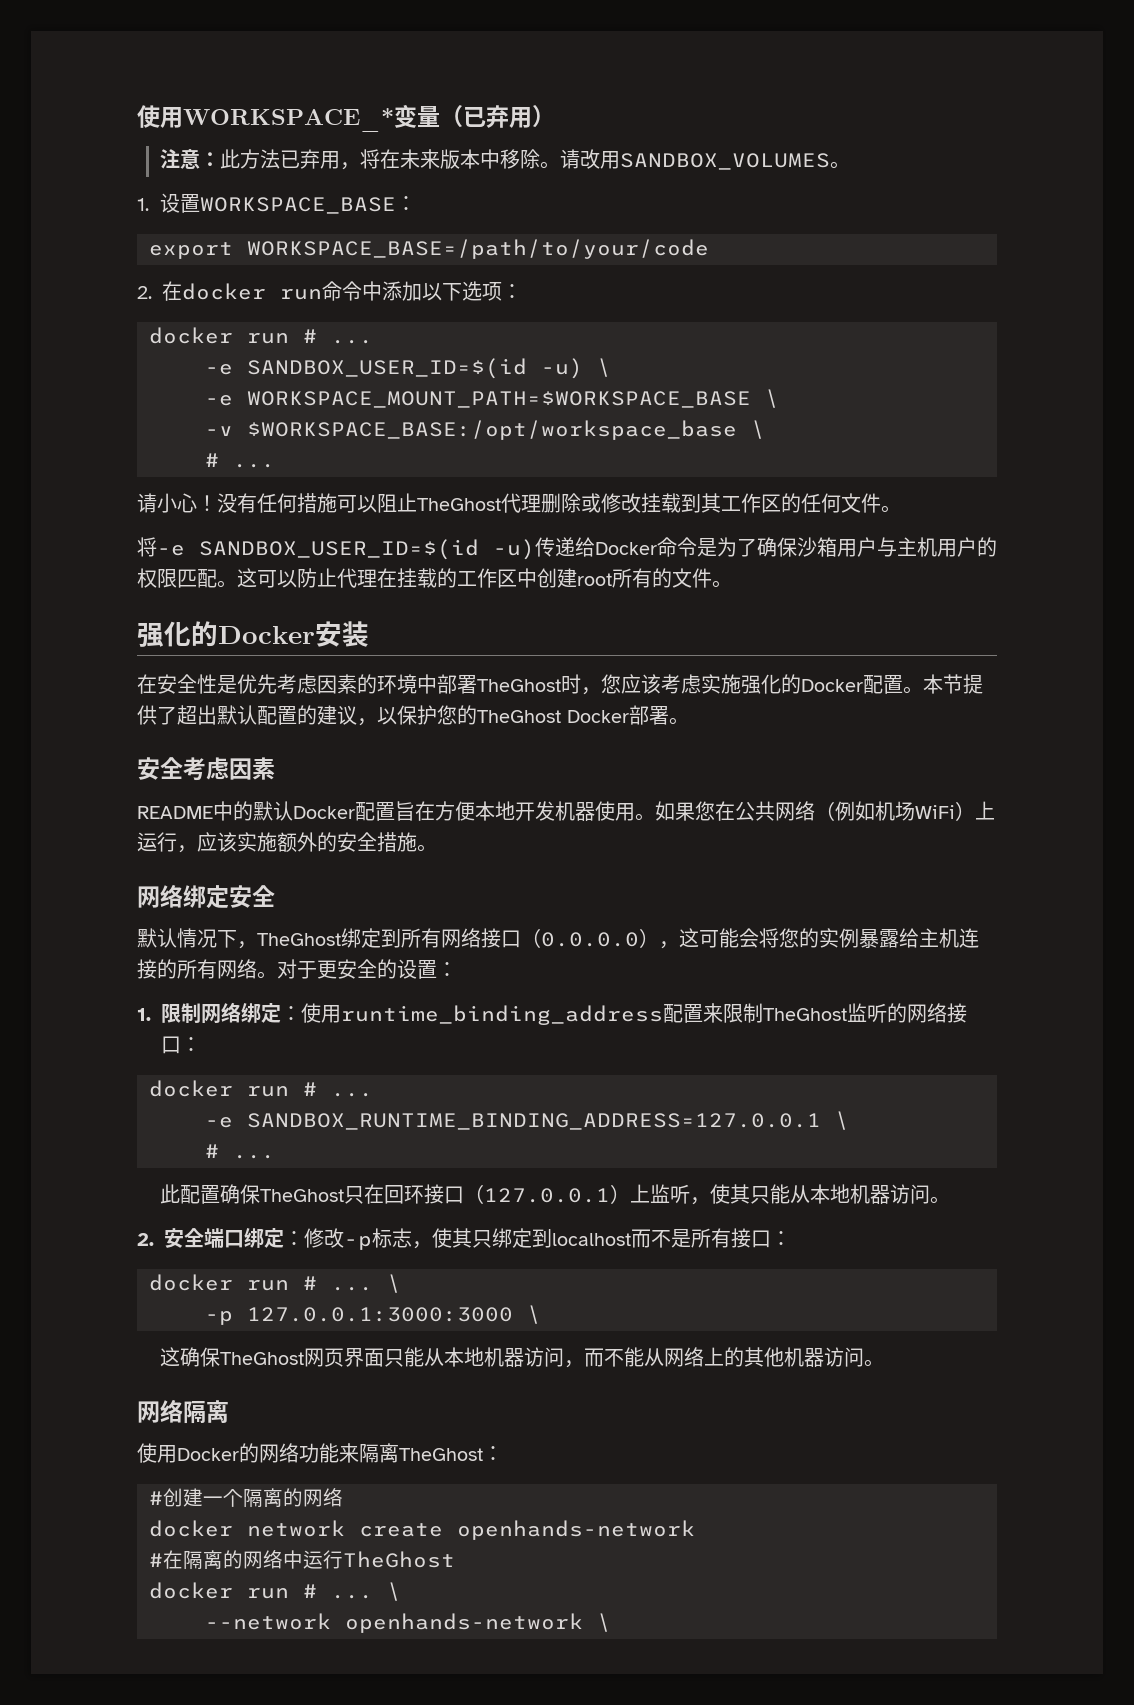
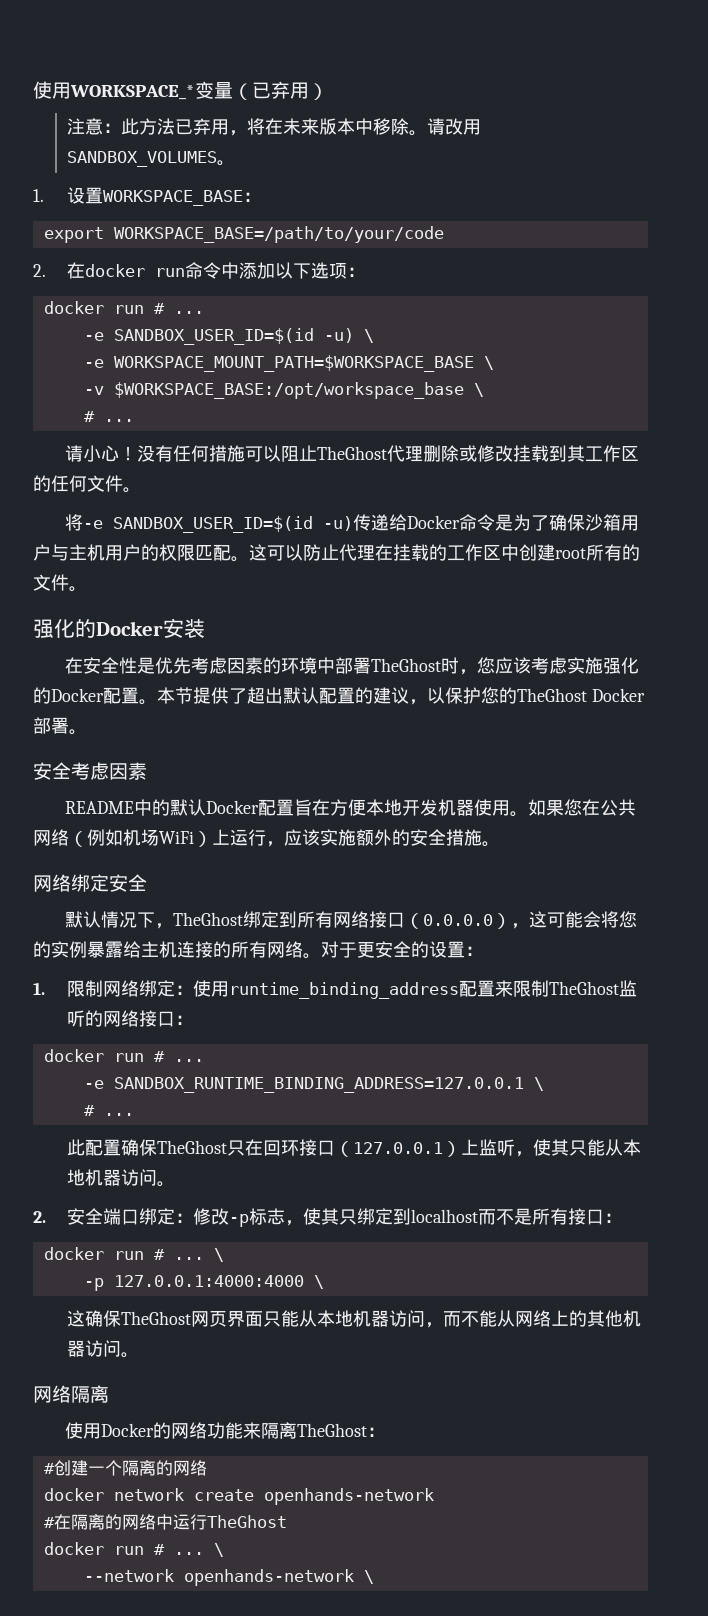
- -p 127.0.0.1:3000:3000 \
+ -p 127.0.0.1:4000:4000 \

